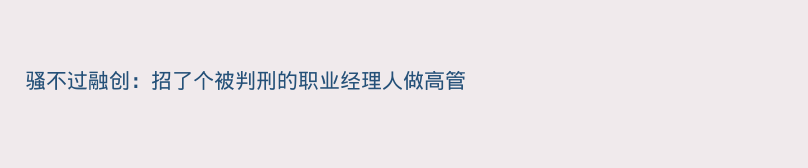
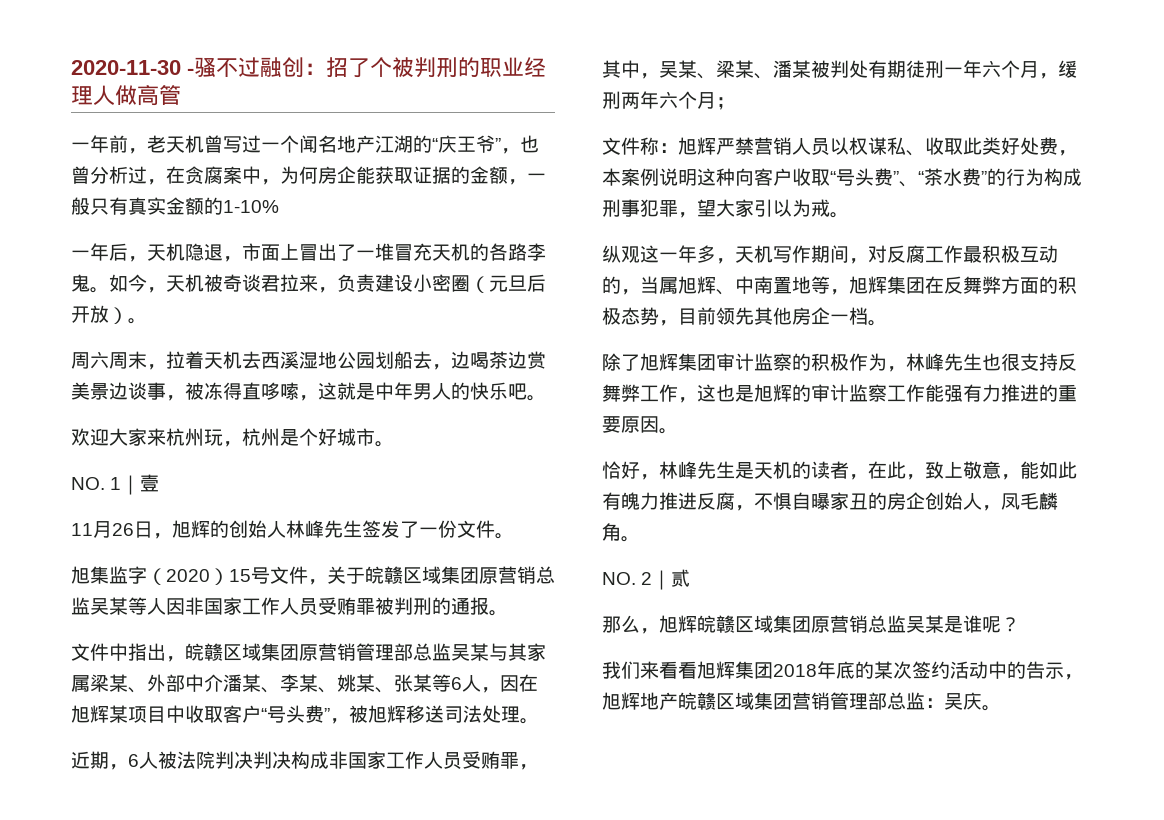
- 骚不过融创：招了个被判刑的职业经理人做高管
+ 2020-11-30 -骚不过融创：招了个被判刑的职业经理人做高管
+ 一年前，老天机曾写过一个闻名地产江湖的“庆王爷”，也曾分析过，在贪腐案中，为何房企能获取证据的金额，一般只有真实金额的1-10%
+ 一年后，天机隐退，市面上冒出了一堆冒充天机的各路李鬼。如今，天机被奇谈君拉来，负责建设小密圈（元旦后开放）。
+ 周六周末，拉着天机去西溪湿地公园划船去，边喝茶边赏美景边谈事，被冻得直哆嗦，这就是中年男人的快乐吧。
+ 欢迎大家来杭州玩，杭州是个好城市。
+ NO. 1｜壹
+ 11月26日，旭辉的创始人林峰先生签发了一份文件。
+ 旭集监字（2020）15号文件，关于皖赣区域集团原营销总监吴某等人因非国家工作人员受贿罪被判刑的通报。
+ 文件中指出，皖赣区域集团原营销管理部总监吴某与其家属梁某、外部中介潘某、李某、姚某、张某等6人，因在旭辉某项目中收取客户“号头费”，被旭辉移送司法处理。
+ 近期，6人被法院判决判决构成非国家工作人员受贿罪，其中，吴某、梁某、潘某被判处有期徒刑一年六个月，缓刑两年六个月；
+ 文件称：旭辉严禁营销人员以权谋私、收取此类好处费，本案例说明这种向客户收取“号头费”、“茶水费”的行为构成刑事犯罪，望大家引以为戒。
+ 纵观这一年多，天机写作期间，对反腐工作最积极互动的，当属旭辉、中南置地等，旭辉集团在反舞弊方面的积极态势，目前领先其他房企一档。
+ 除了旭辉集团审计监察的积极作为，林峰先生也很支持反舞弊工作，这也是旭辉的审计监察工作能强有力推进的重要原因。
+ 恰好，林峰先生是天机的读者，在此，致上敬意，能如此有魄力推进反腐，不惧自曝家丑的房企创始人，凤毛麟角。
+ NO. 2｜贰
+ 那么，旭辉皖赣区域集团原营销总监吴某是谁呢？
+ 我们来看看旭辉集团2018年底的某次签约活动中的告示，旭辉地产皖赣区域集团营销管理部总监：吴庆。

